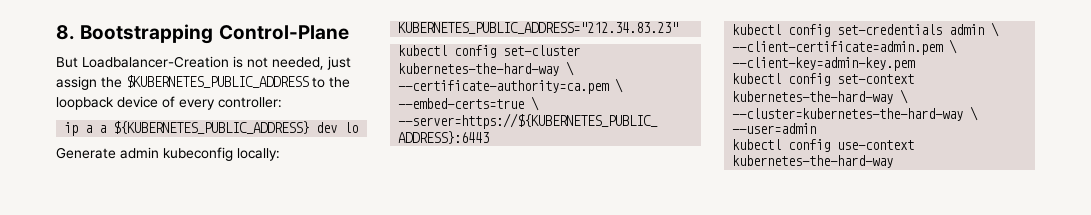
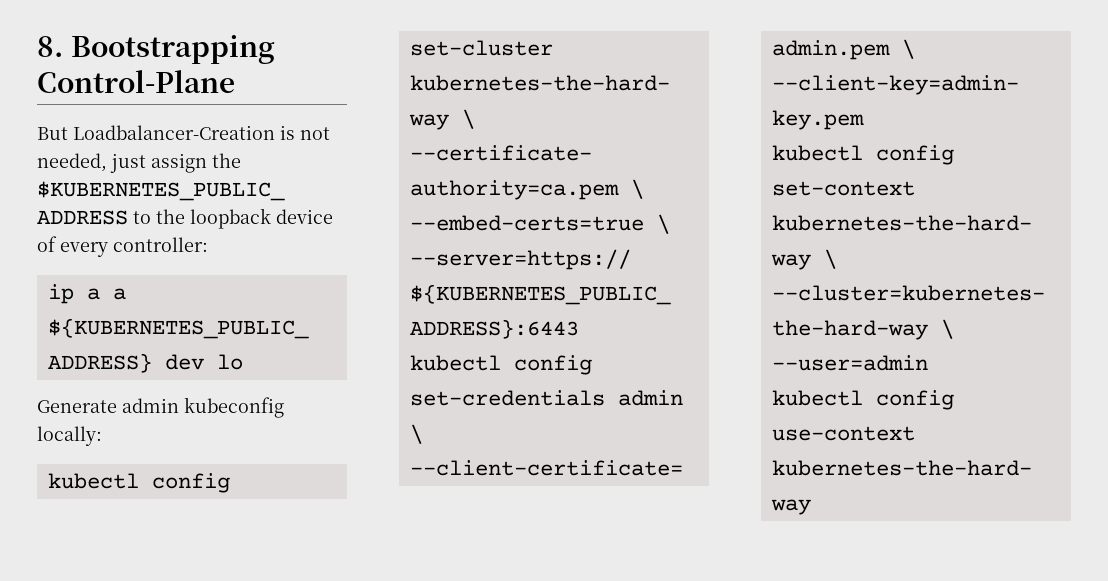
- KUBERNETES_PUBLIC_ADDRESS="212.34.83.23"

